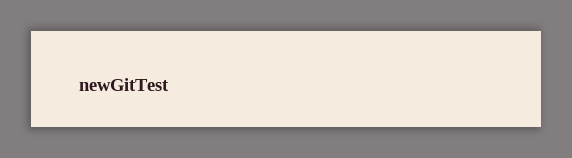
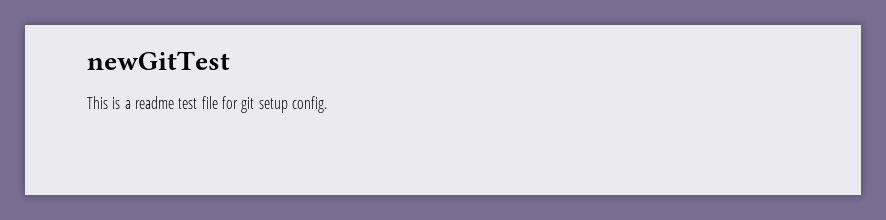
+ This is a readme test file for git setup config.

